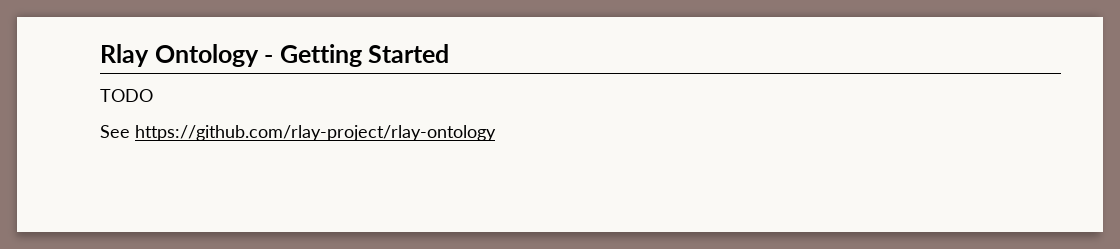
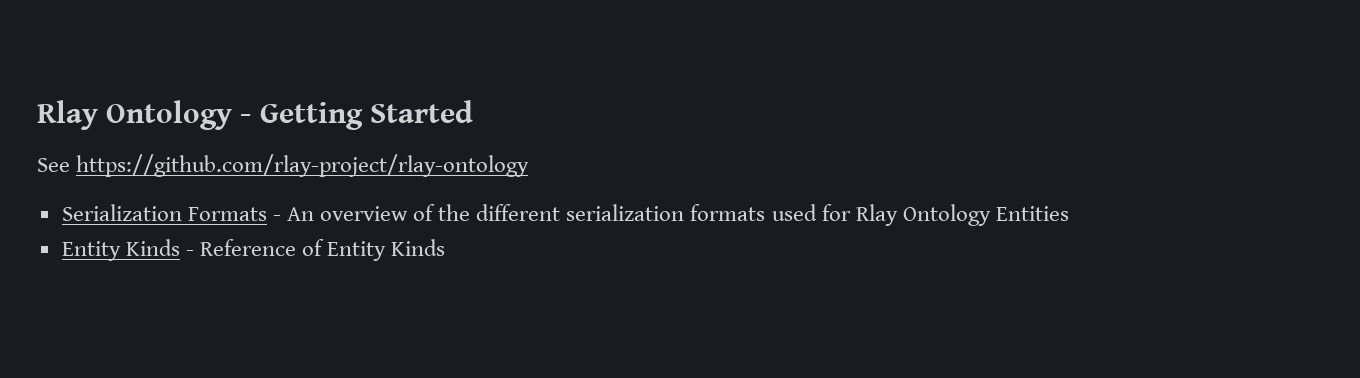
- TODO
+ Serialization Formats - An overview of the different serialization formats used for Rlay Ontology Entities
+ Entity Kinds - Reference of Entity Kinds

